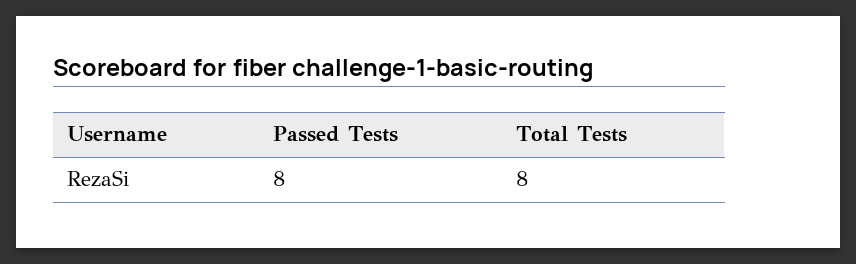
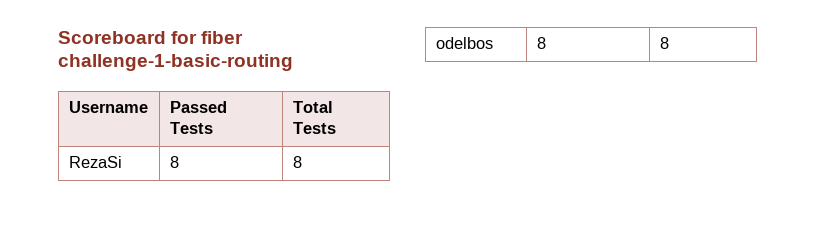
+ odelbos | 8 | 8

